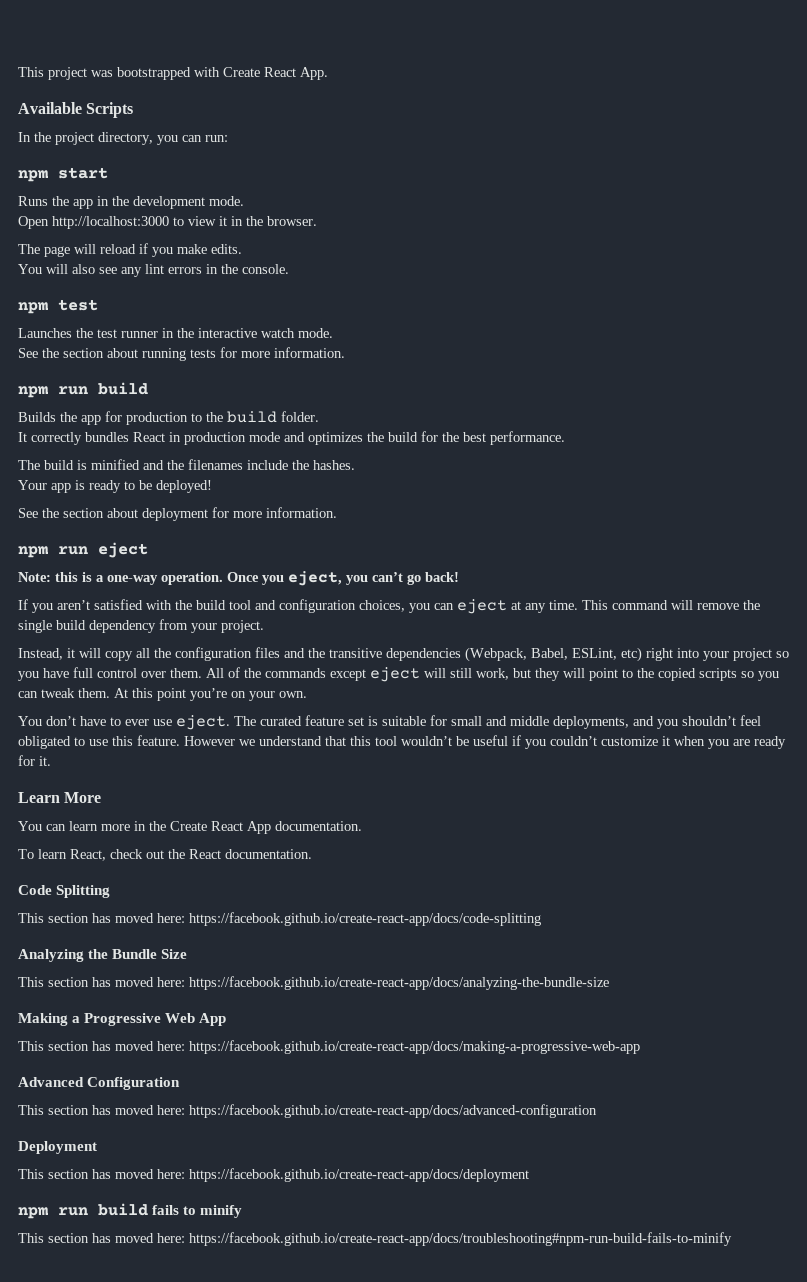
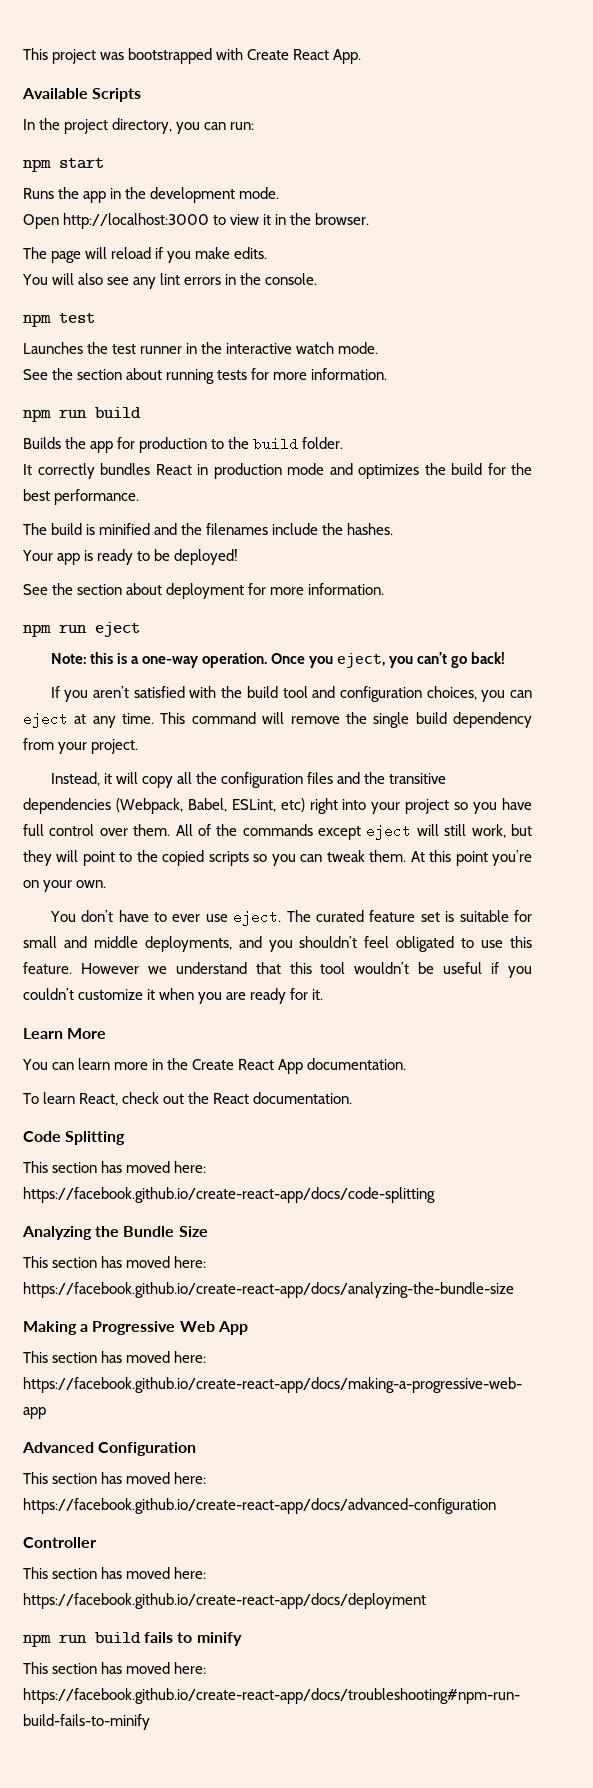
- Deployment
+ Controller

